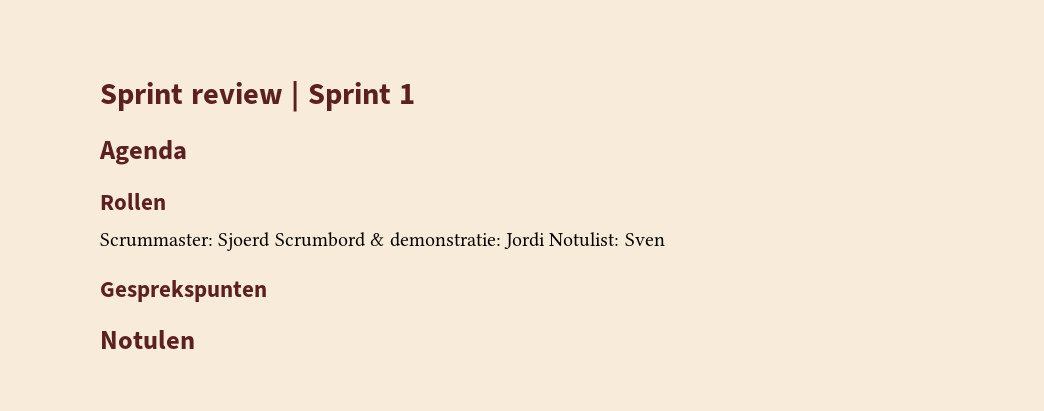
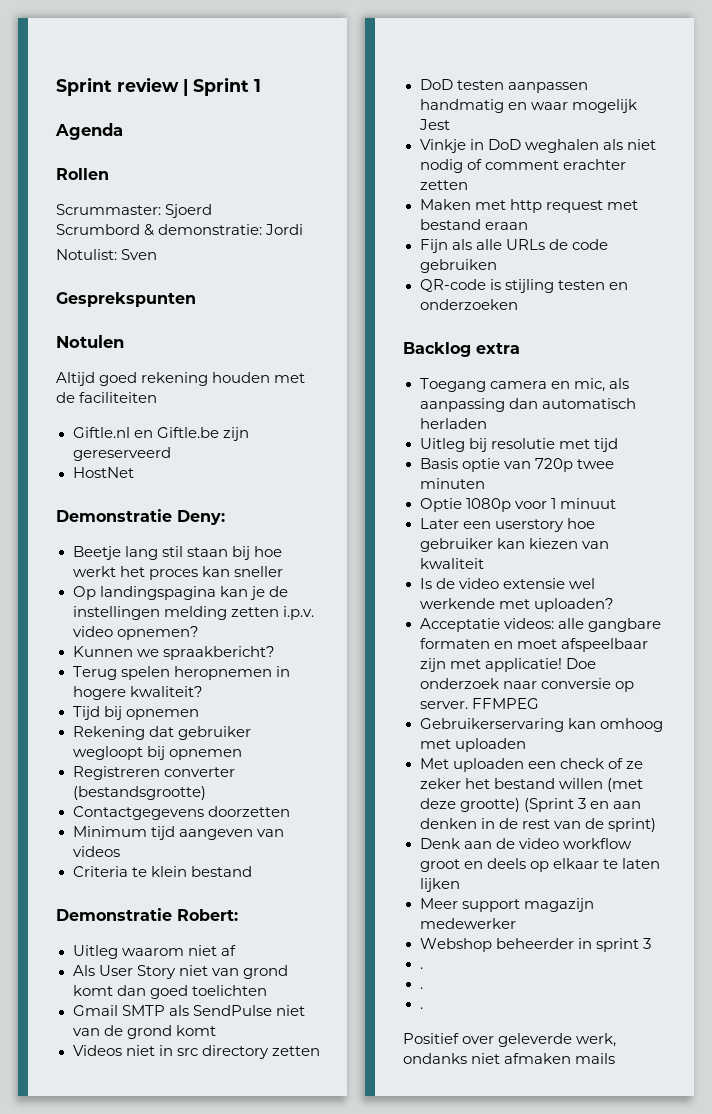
- Scrummaster: Sjoerd Scrumbord & demonstratie: Jordi Notulist: Sven
+ Scrummaster: Sjoerd
+ Scrumbord & demonstratie: Jordi
+ Notulist: Sven
+ Altijd goed rekening houden met de faciliteiten
+ Giftle.nl en Giftle.be zijn gereserveerd
+ HostNet
+ Demonstratie Deny:
+ Beetje lang stil staan bij hoe werkt het proces kan sneller
+ Op landingspagina kan je de instellingen melding zetten i.p.v. video opnemen?
+ Kunnen we spraakbericht?
+ Terug spelen heropnemen in hogere kwaliteit?
+ Tijd bij opnemen
+ Rekening dat gebruiker wegloopt bij opnemen
+ Registreren converter (bestandsgrootte)
+ Contactgegevens doorzetten
+ Minimum tijd aangeven van videos
+ Criteria te klein bestand
+ Demonstratie Robert:
+ Uitleg waarom niet af
+ Als User Story niet van grond komt dan goed toelichten
+ Gmail SMTP als SendPulse niet van de grond komt
+ Videos niet in src directory zetten
+ DoD testen aanpassen handmatig en waar mogelijk Jest
+ Vinkje in DoD weghalen als niet nodig of comment erachter zetten
+ Maken met http request met bestand eraan
+ Fijn als alle URLs de code gebruiken
+ QR-code is stijling testen en onderzoeken
+ Backlog extra
+ Toegang camera en mic, als aanpassing dan automatisch herladen
+ Uitleg bij resolutie met tijd
+ Basis optie van 720p twee minuten
+ Optie 1080p voor 1 minuut
+ Later een userstory hoe gebruiker kan kiezen van kwaliteit
+ Is de video extensie wel werkende met uploaden?
+ Acceptatie videos: alle gangbare formaten en moet afspeelbaar zijn met applicatie! Doe onderzoek naar conversie op server. FFMPEG
+ Gebruikerservaring kan omhoog met uploaden
+ Met uploaden een check of ze zeker het bestand willen (met deze grootte) (Sprint 3 en aan denken in de rest van de sprint)
+ Denk aan de video workflow groot en deels op elkaar te laten lijken
+ Meer support magazijn medewerker
+ Webshop beheerder in sprint 3
+ .
+ .
+ .
+ Positief over geleverde werk, ondanks niet afmaken mails

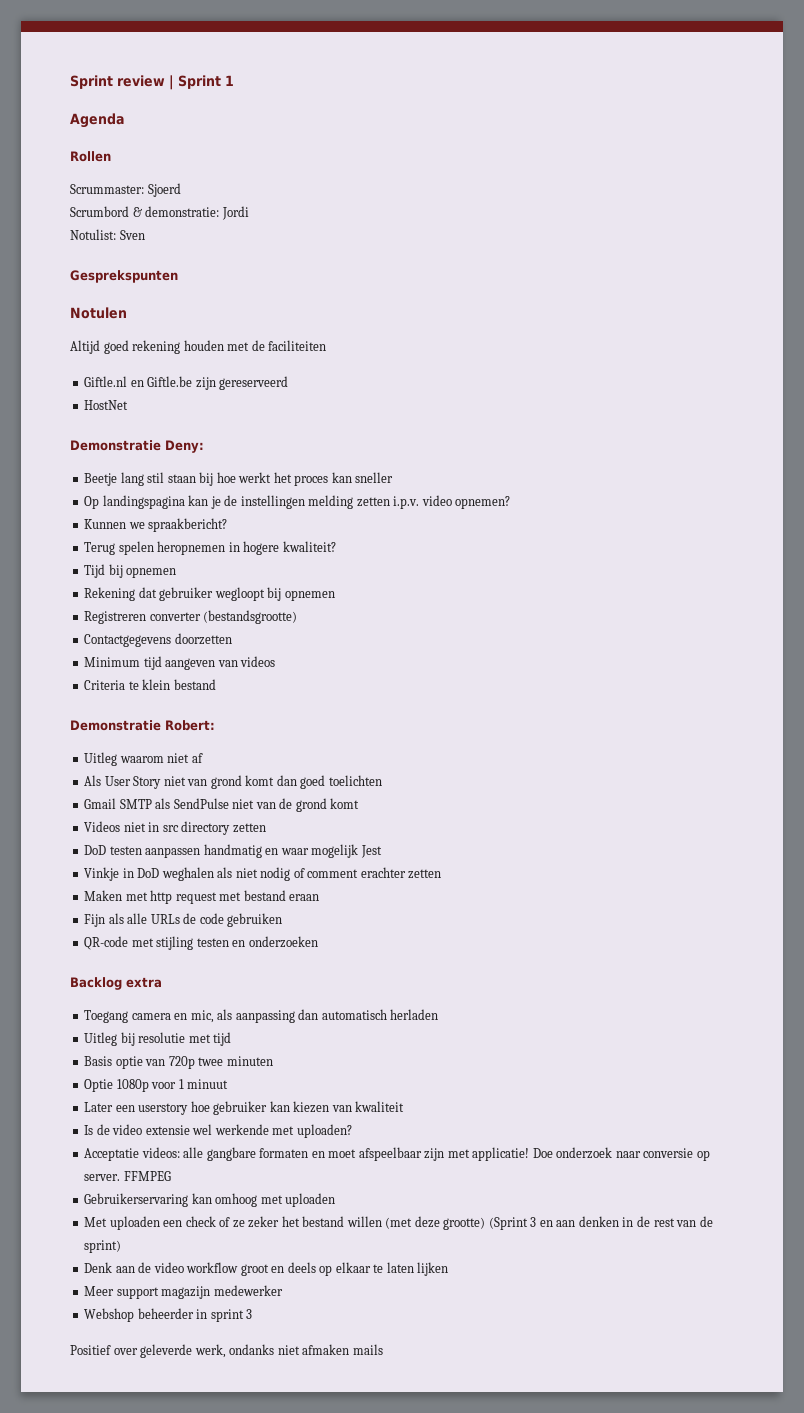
- QR-code is stijling testen en onderzoeken
+ QR-code met stijling testen en onderzoeken
  Webshop beheerder in sprint 3
- .
- .
- .

